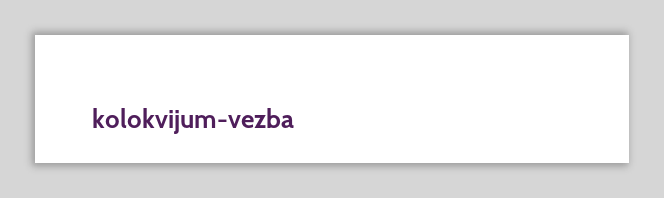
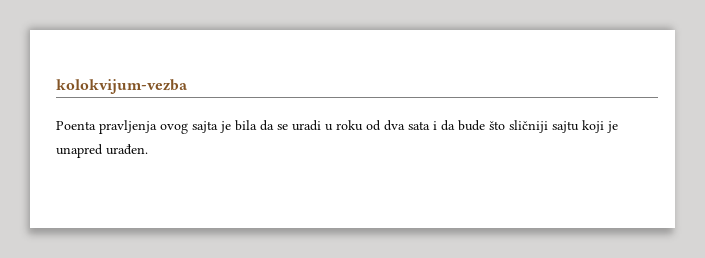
+ Poenta pravljenja ovog sajta je bila da se uradi u roku od dva sata i da bude što sličniji sajtu koji je unapred urađen.

